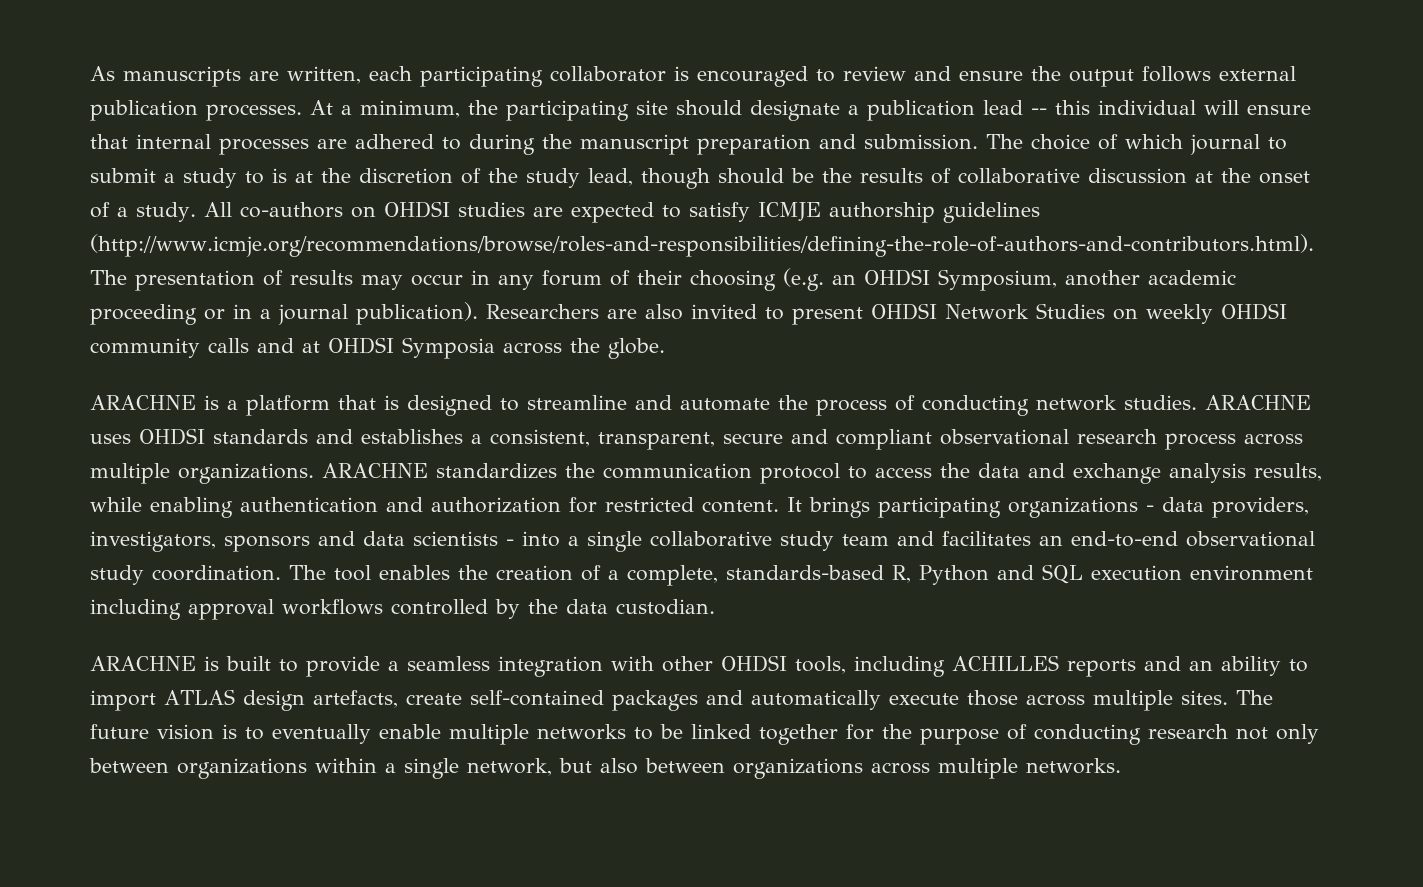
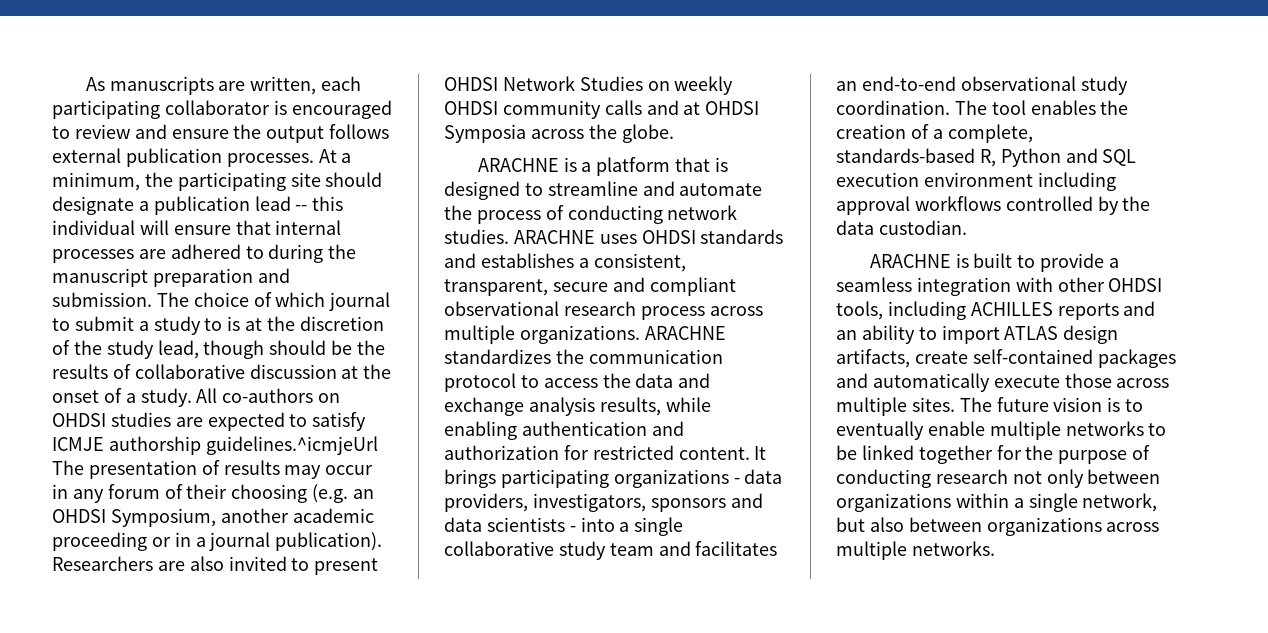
- All co-authors on OHDSI studies are expected to satisfy ICMJE authorship guidelines (http://www.icmje.org/recommendations/browse/roles-and-responsibilities/defining-the-role-of-authors-and-contributors.html). The presentation of results may occur in any forum of their choosing (e.g. an OHDSI Symposium, another academic proceeding or in a journal publication).
+ All co-authors on OHDSI studies are expected to satisfy ICMJE authorship guidelines.^icmjeUrl The presentation of results may occur in any forum of their choosing (e.g. an OHDSI Symposium, another academic proceeding or in a journal publication).
- ARACHNE is built to provide a seamless integration with other OHDSI tools, including ACHILLES reports and an ability to import ATLAS design artefacts, create self-contained packages and automatically execute those across multiple sites.
+ ARACHNE is built to provide a seamless integration with other OHDSI tools, including ACHILLES reports and an ability to import ATLAS design artifacts, create self-contained packages and automatically execute those across multiple sites.

